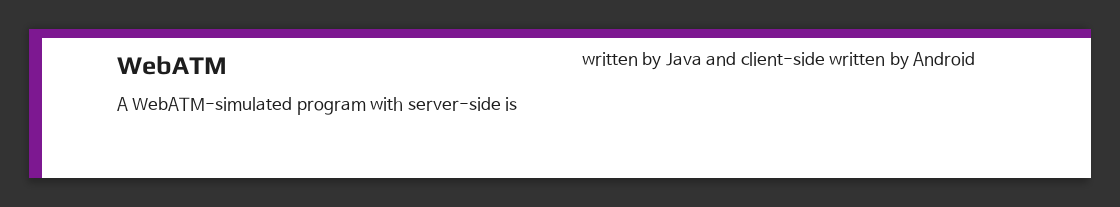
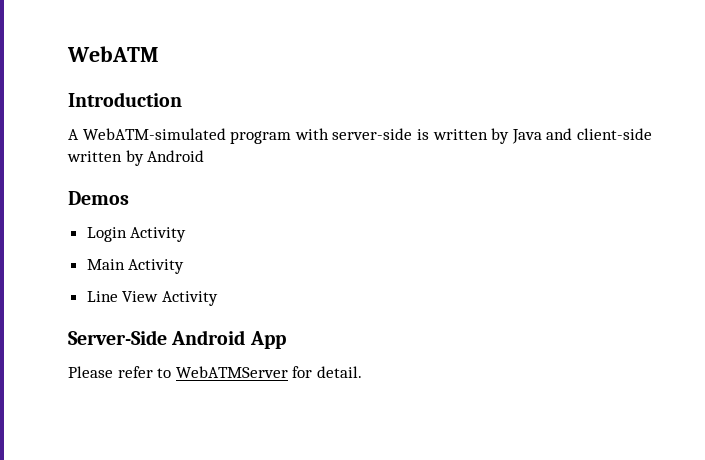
+ Introduction
+ Demos
+ Login Activity
+ Main Activity
+ Line View Activity
+ Server-Side Android App
+ Please refer to WebATMServer for detail.

